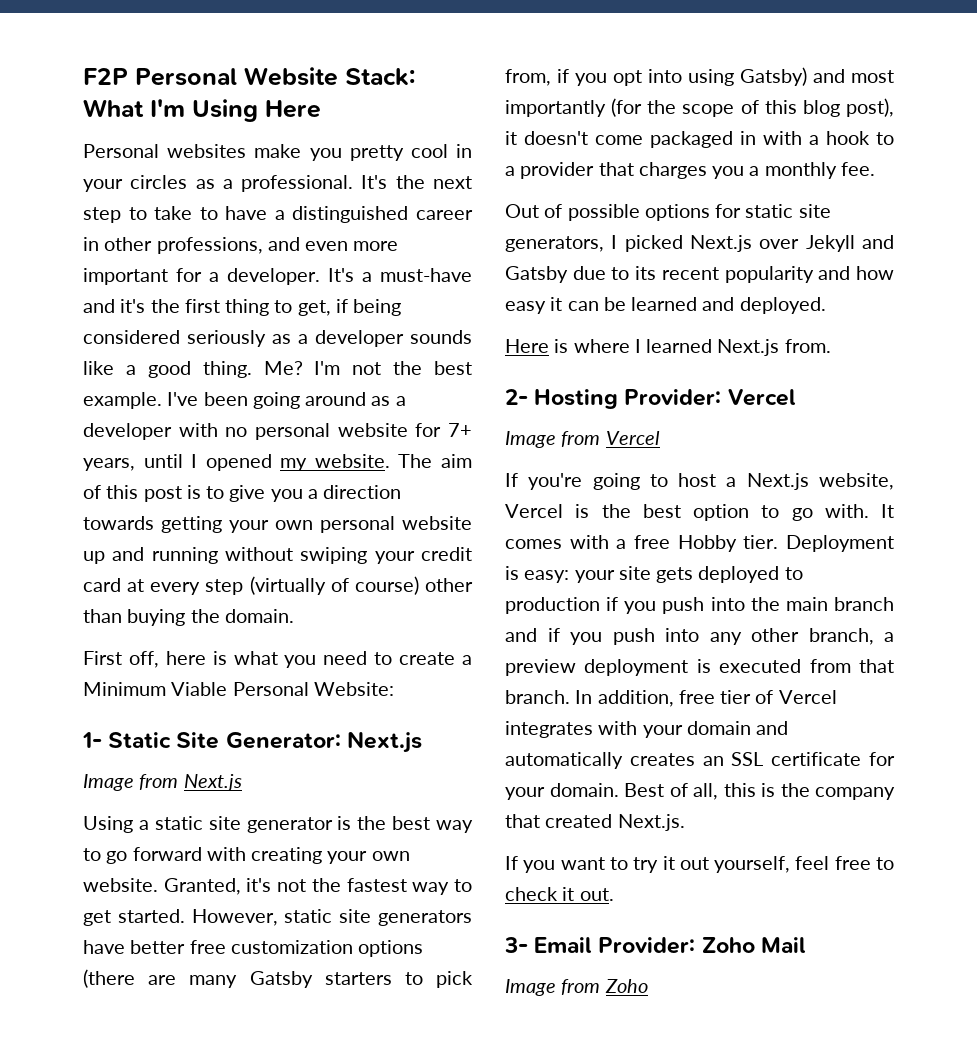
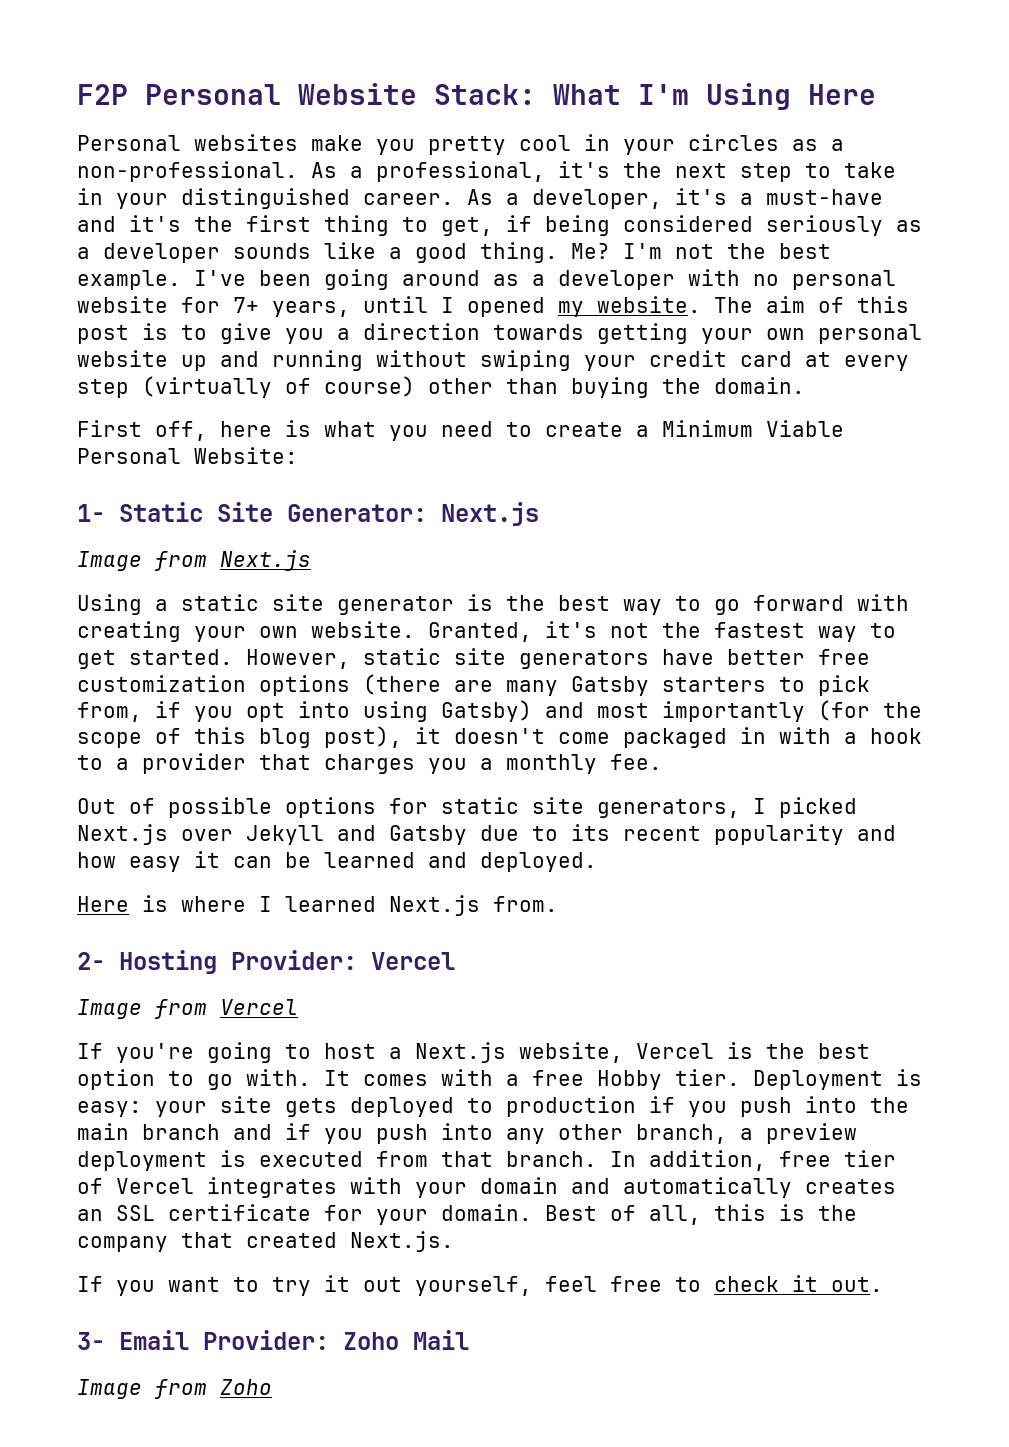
- Personal websites make you pretty cool in your circles as a professional. It's the next step to take to have a distinguished career in other professions, and even more important for a developer. It's a must-have and it's the first thing to get, if being considered seriously as a developer sounds like a good thing.
+ Personal websites make you pretty cool in your circles as a non-professional. As a professional, it's the next step to take in your distinguished career. As a developer, it's a must-have and it's the first thing to get, if being considered seriously as a developer sounds like a good thing.

